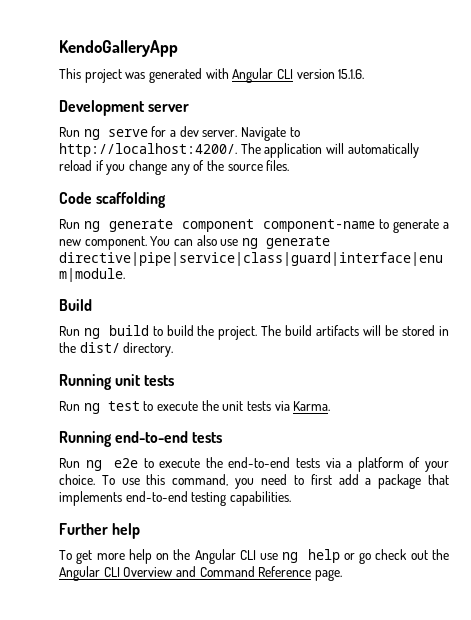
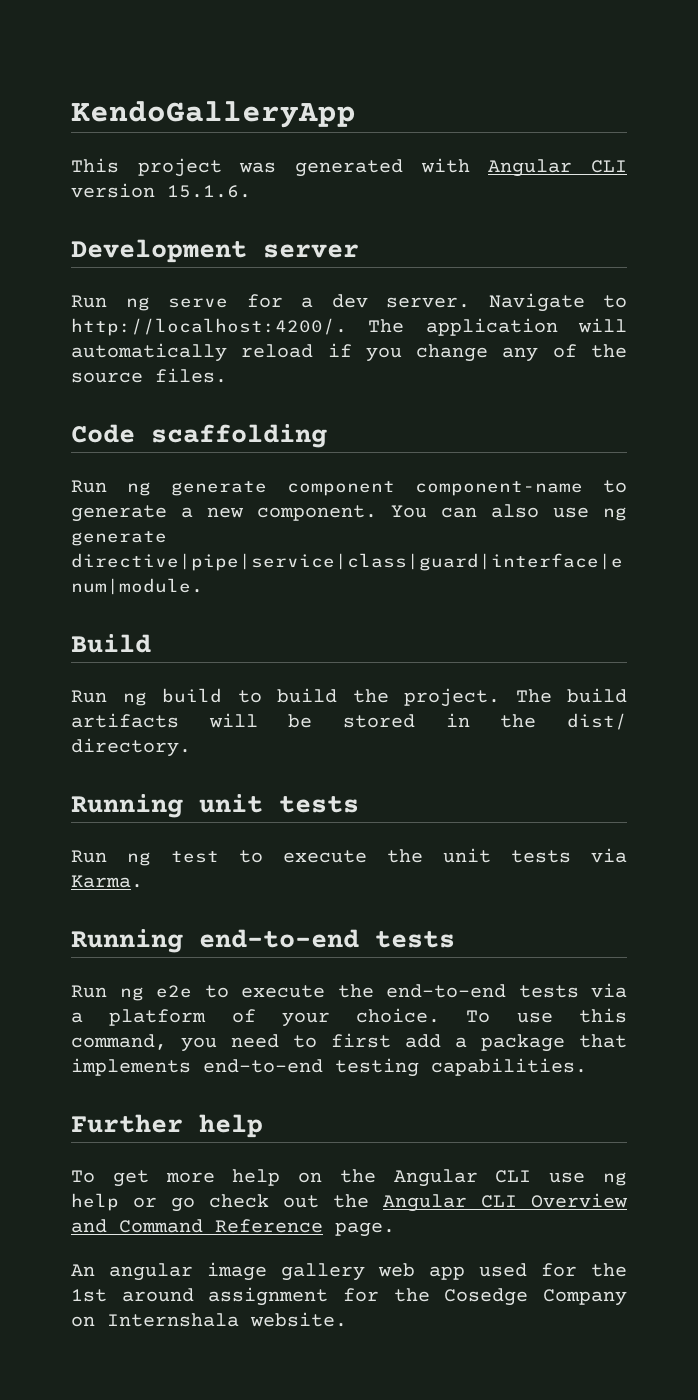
+ An angular image gallery web app used for the 1st around assignment for the Cosedge Company on Internshala website.

